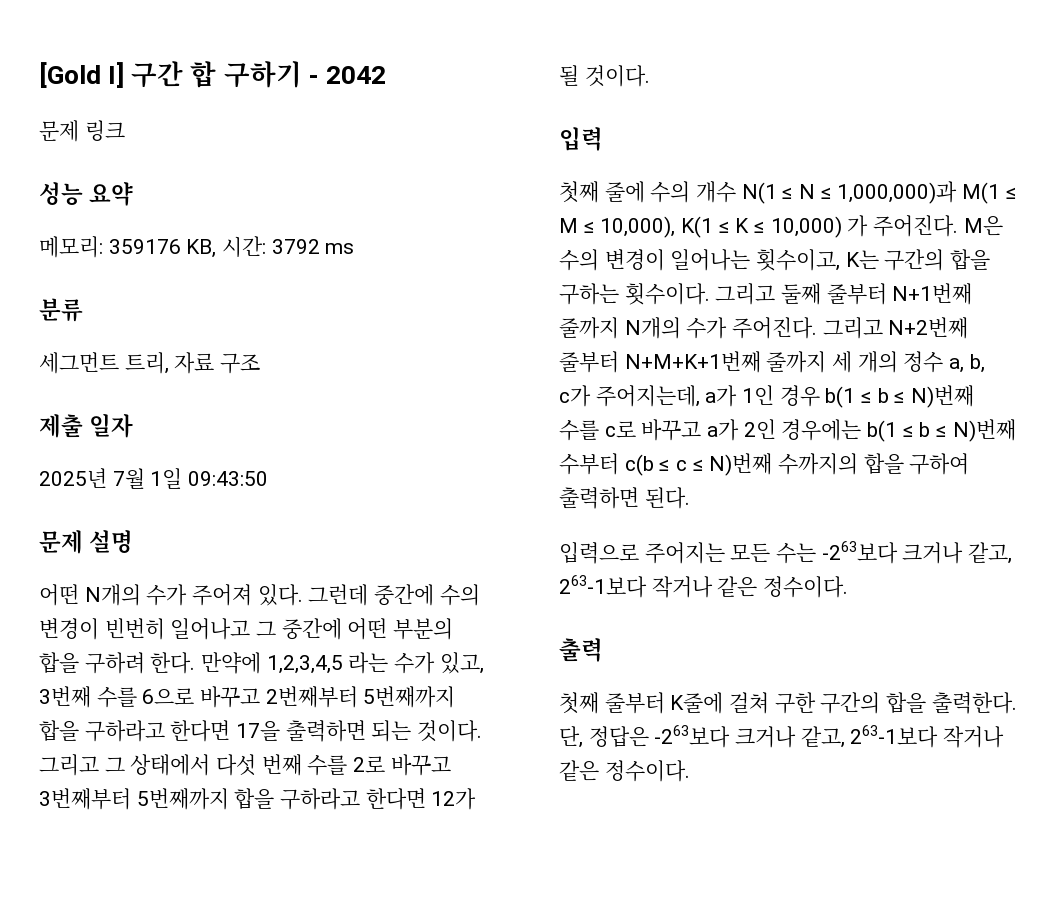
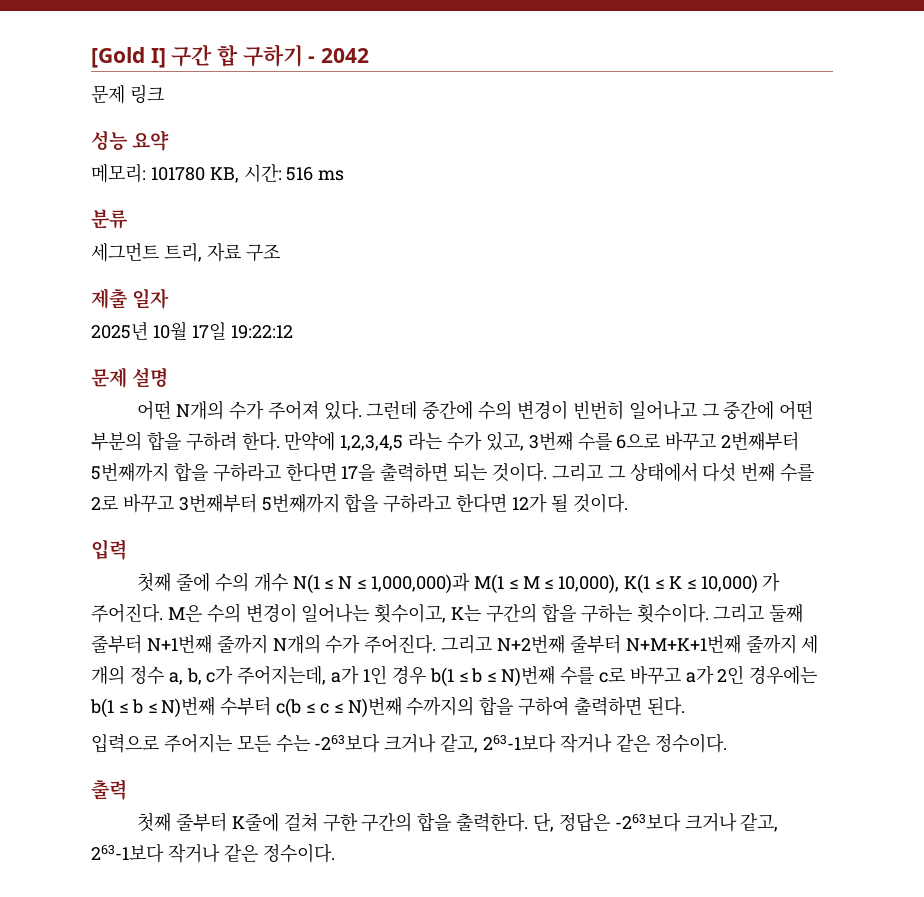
- 메모리: 359176 KB, 시간: 3792 ms
+ 메모리: 101780 KB, 시간: 516 ms
- 2025년 7월 1일 09:43:50
+ 2025년 10월 17일 19:22:12

